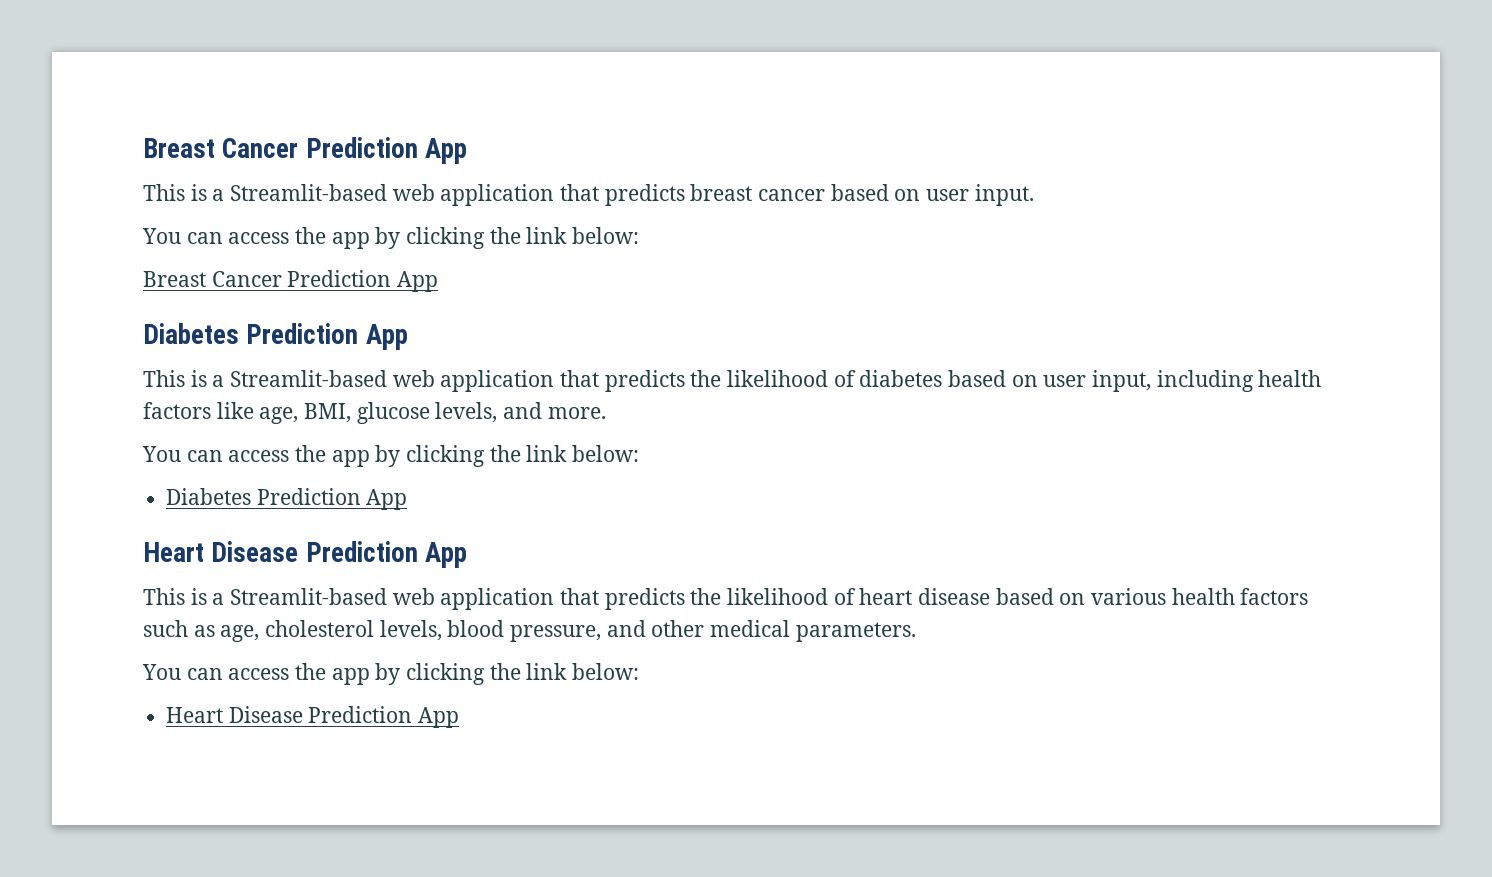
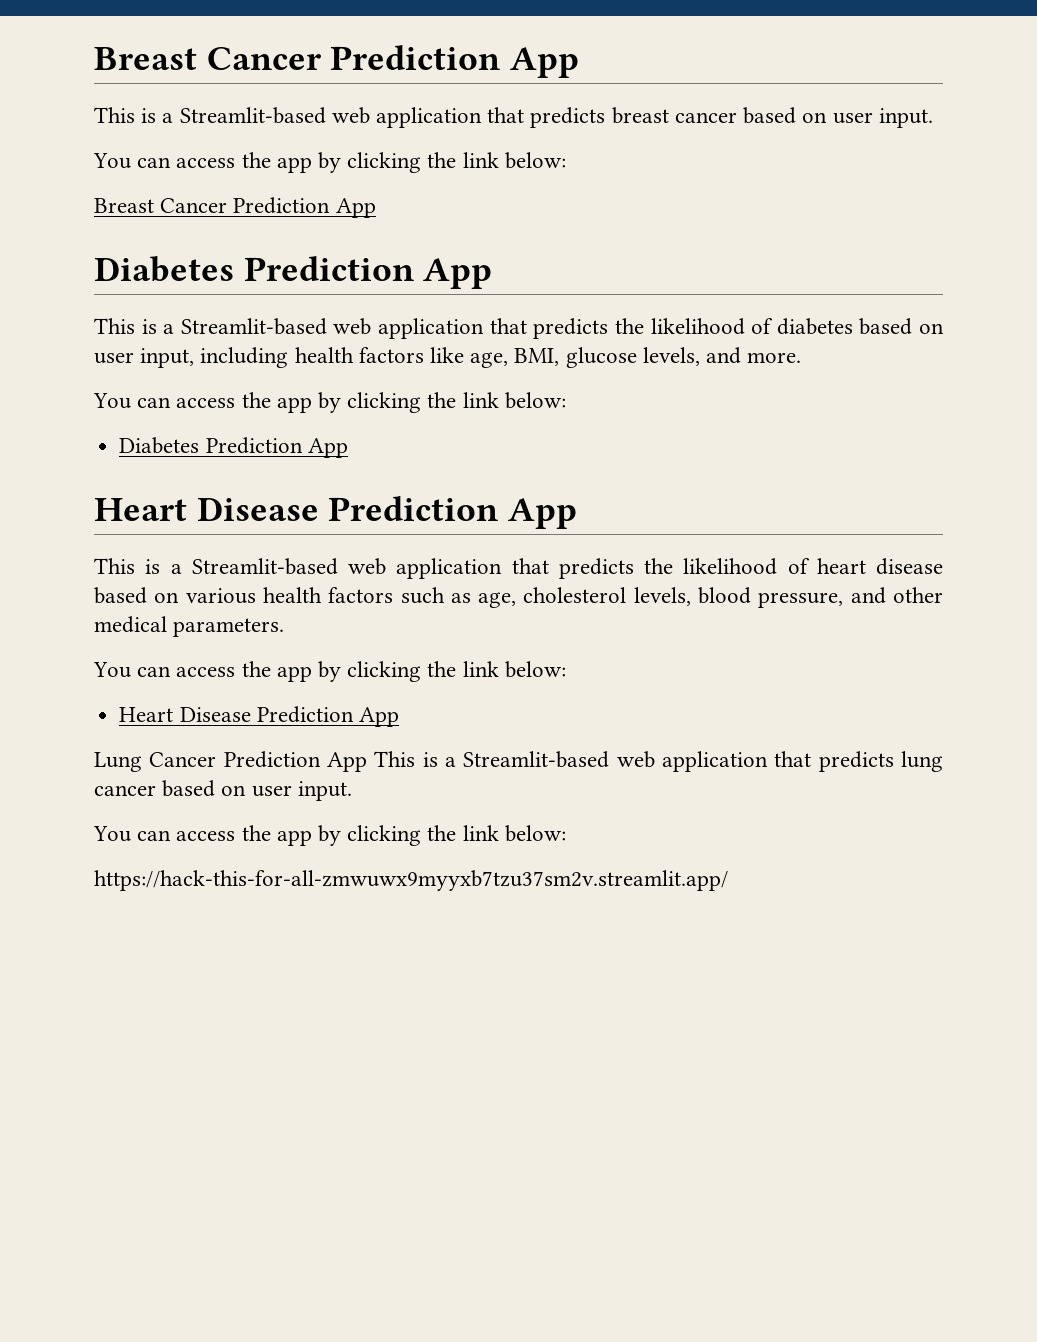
+ Lung Cancer Prediction App This is a Streamlit-based web application that predicts lung cancer based on user input.
+ You can access the app by clicking the link below:
+ https://hack-this-for-all-zmwuwx9myyxb7tzu37sm2v.streamlit.app/

